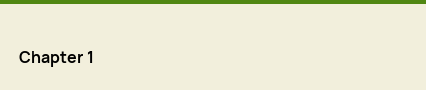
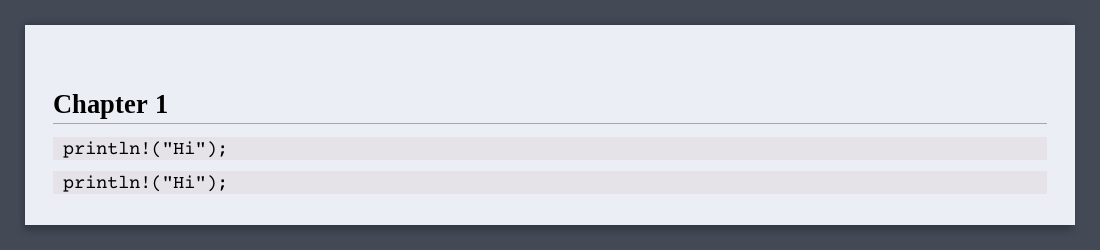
  Chapter 1
+ println!("Hi");
+ println!("Hi");

